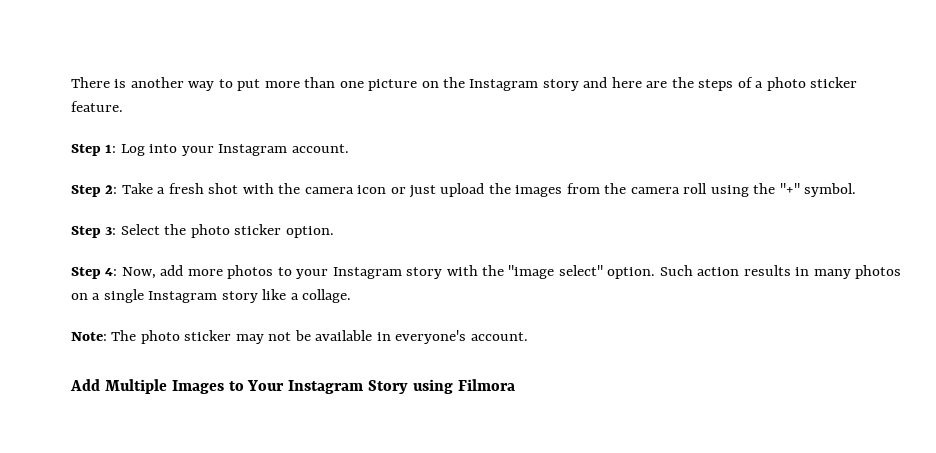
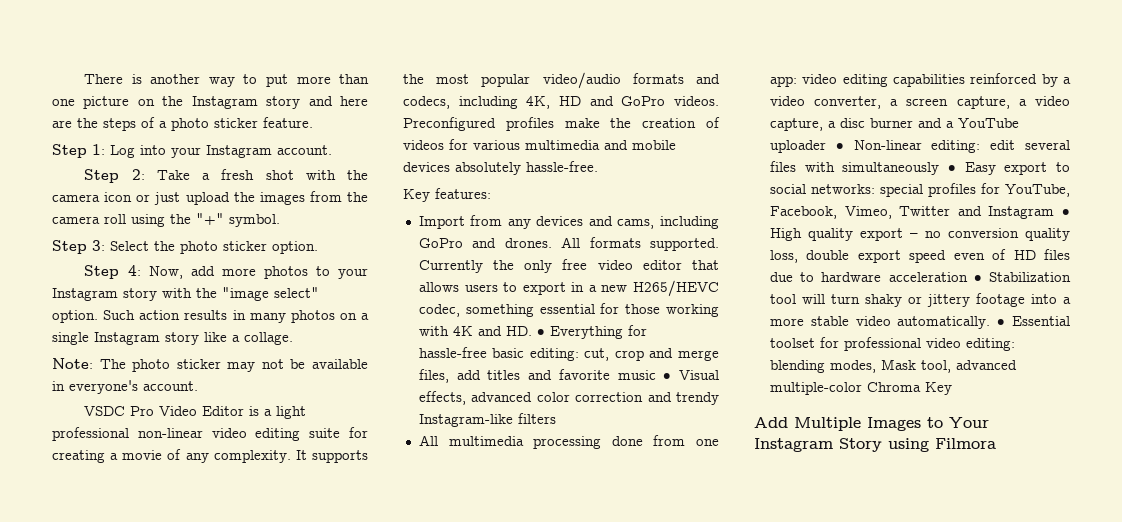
+ VSDC Pro Video Editor is a light professional non-linear video editing suite for creating a movie of any complexity. It supports the most popular video/audio formats and codecs, including 4K, HD and GoPro videos. Preconfigured profiles make the creation of videos for various multimedia and mobile devices absolutely hassle-free.
+ Key features:
+ Import from any devices and cams, including GoPro and drones. All formats supported. Сurrently the only free video editor that allows users to export in a new H265/HEVC codec, something essential for those working with 4K and HD. • Everything for hassle-free basic editing: cut, crop and merge files, add titles and favorite music • Visual effects, advanced color correction and trendy Instagram-like filters
+ All multimedia processing done from one app: video editing capabilities reinforced by a video converter, a screen capture, a video capture, a disc burner and a YouTube uploader • Non-linear editing: edit several files with simultaneously • Easy export to social networks: special profiles for YouTube, Facebook, Vimeo, Twitter and Instagram • High quality export – no conversion quality loss, double export speed even of HD files due to hardware acceleration • Stabilization tool will turn shaky or jittery footage into a more stable video automatically. • Essential toolset for professional video editing: blending modes, Mask tool, advanced multiple-color Chroma Key

